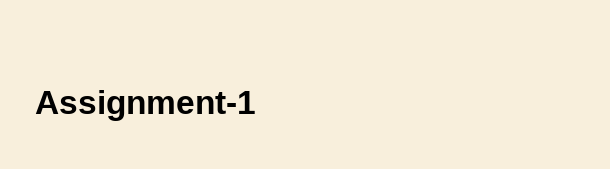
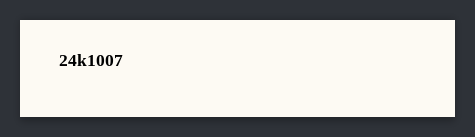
- Assignment-1
+ 24k1007

